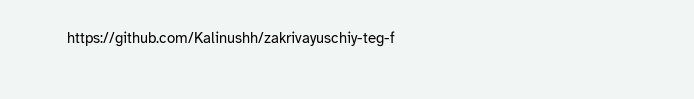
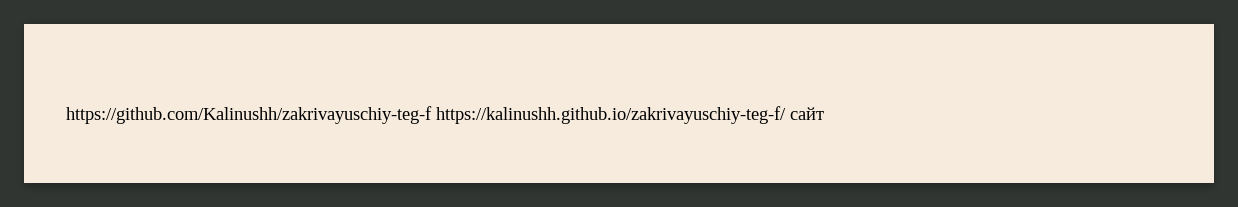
- https://github.com/Kalinushh/zakrivayuschiy-teg-f
+ https://github.com/Kalinushh/zakrivayuschiy-teg-f https://kalinushh.github.io/zakrivayuschiy-teg-f/ сайт

